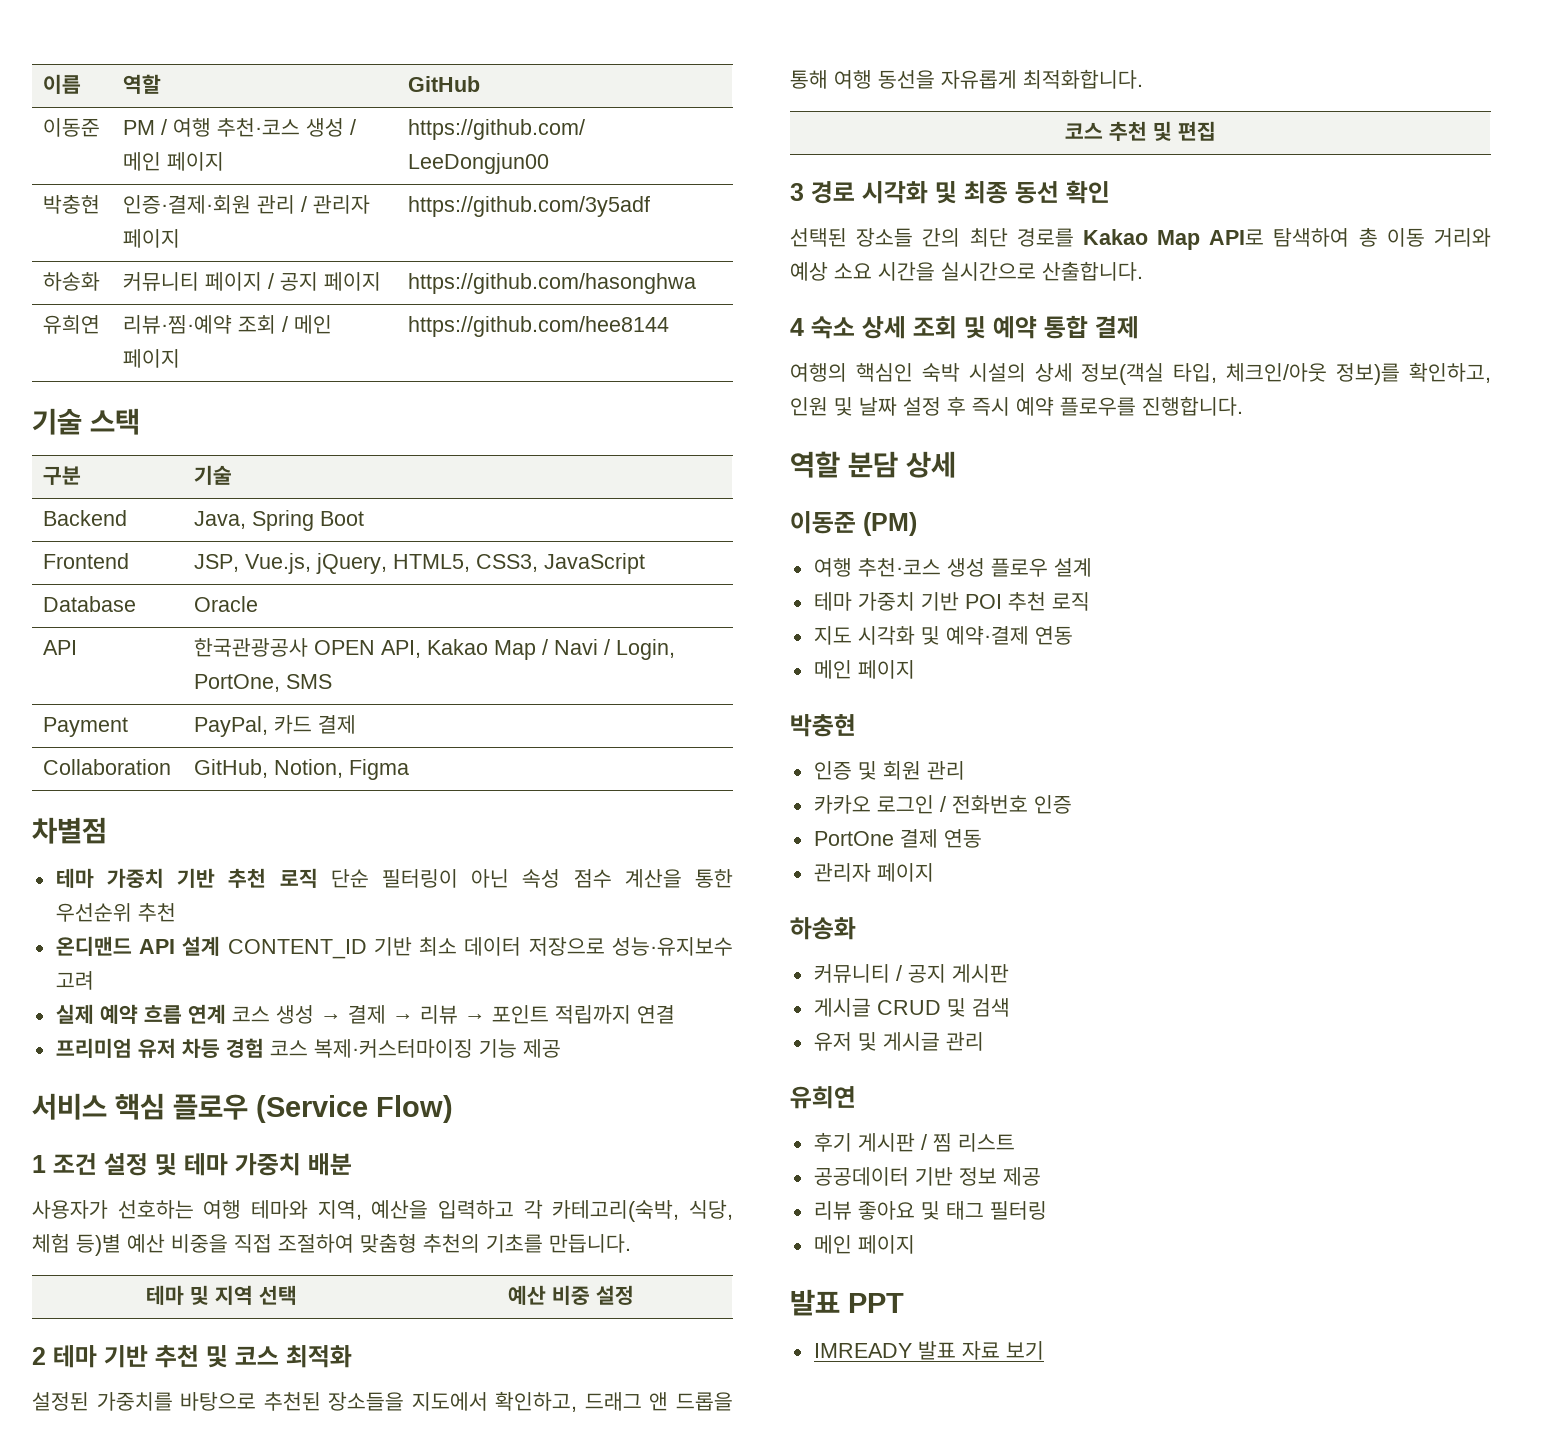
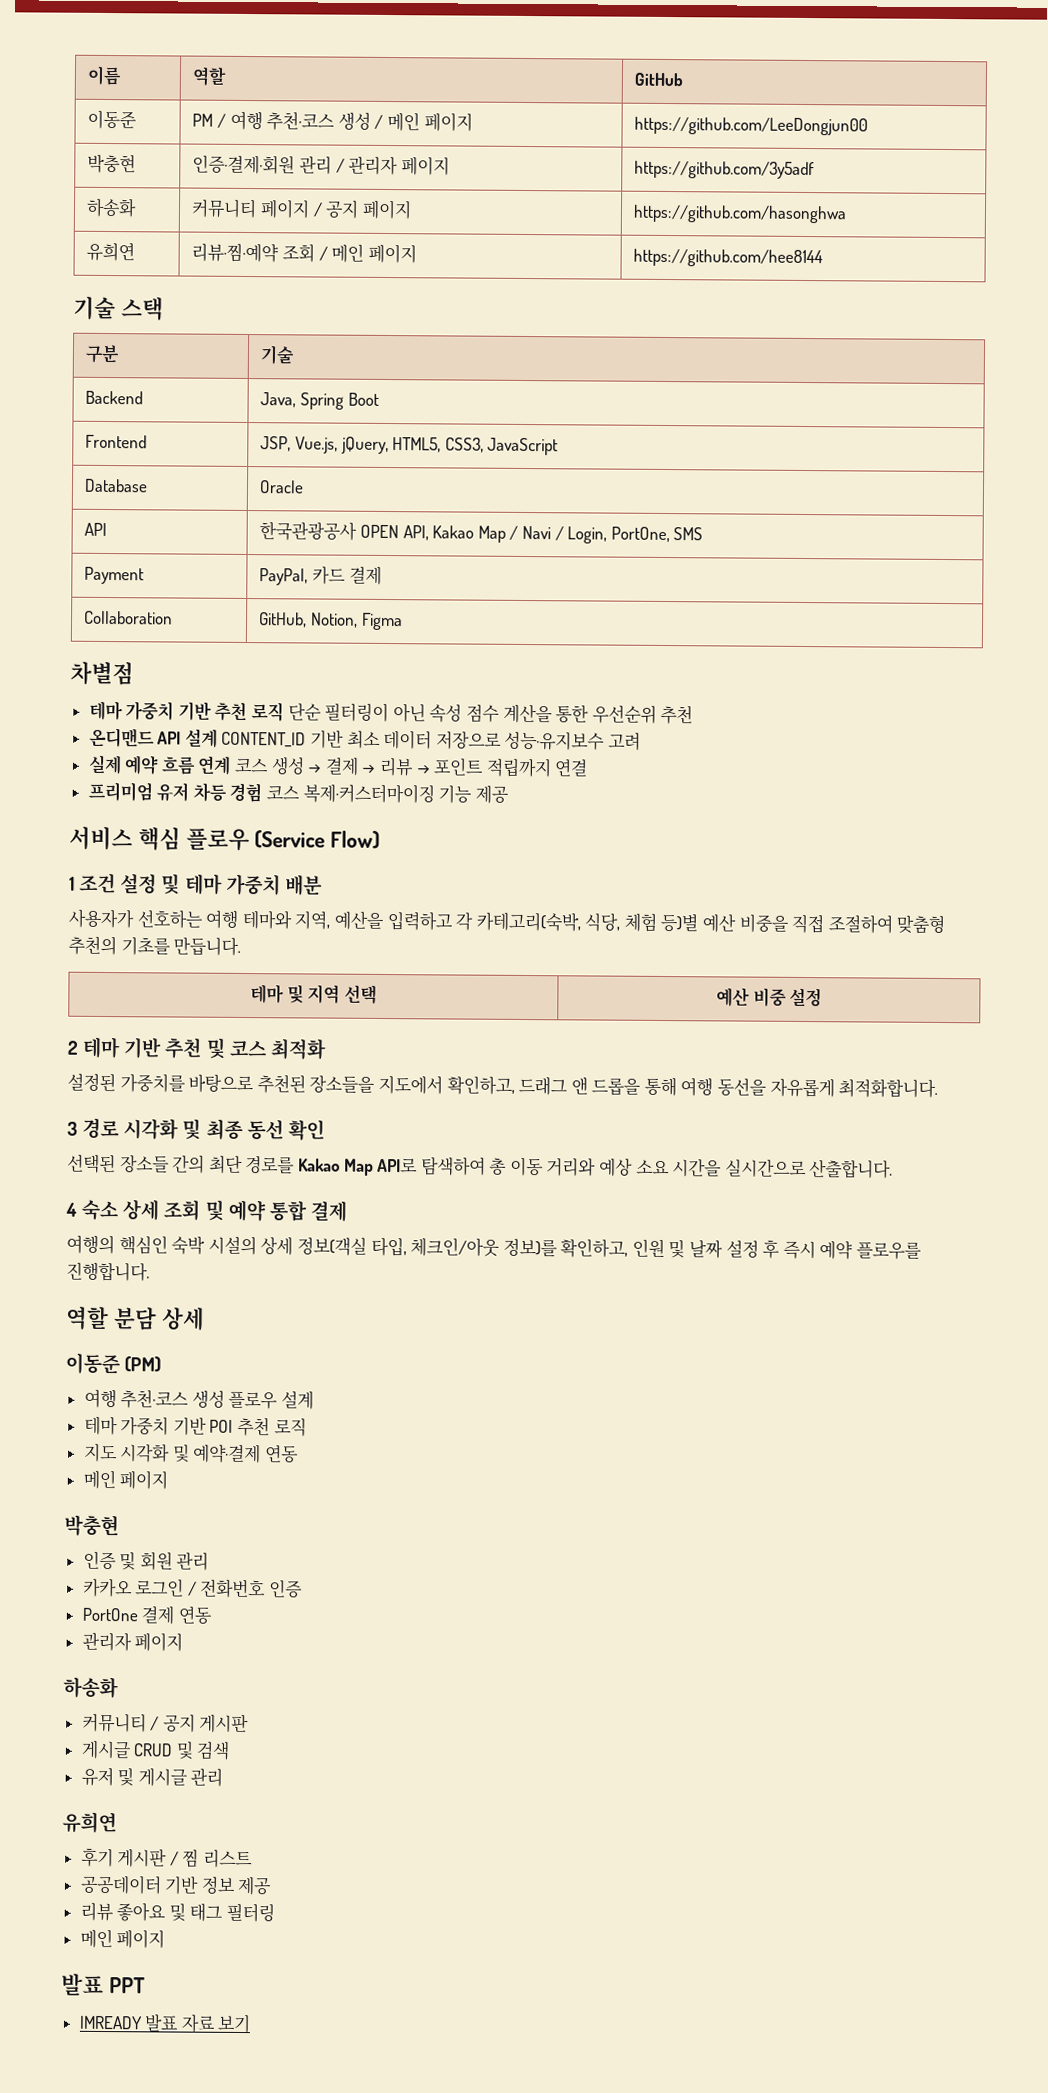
- 코스 추천 및 편집

